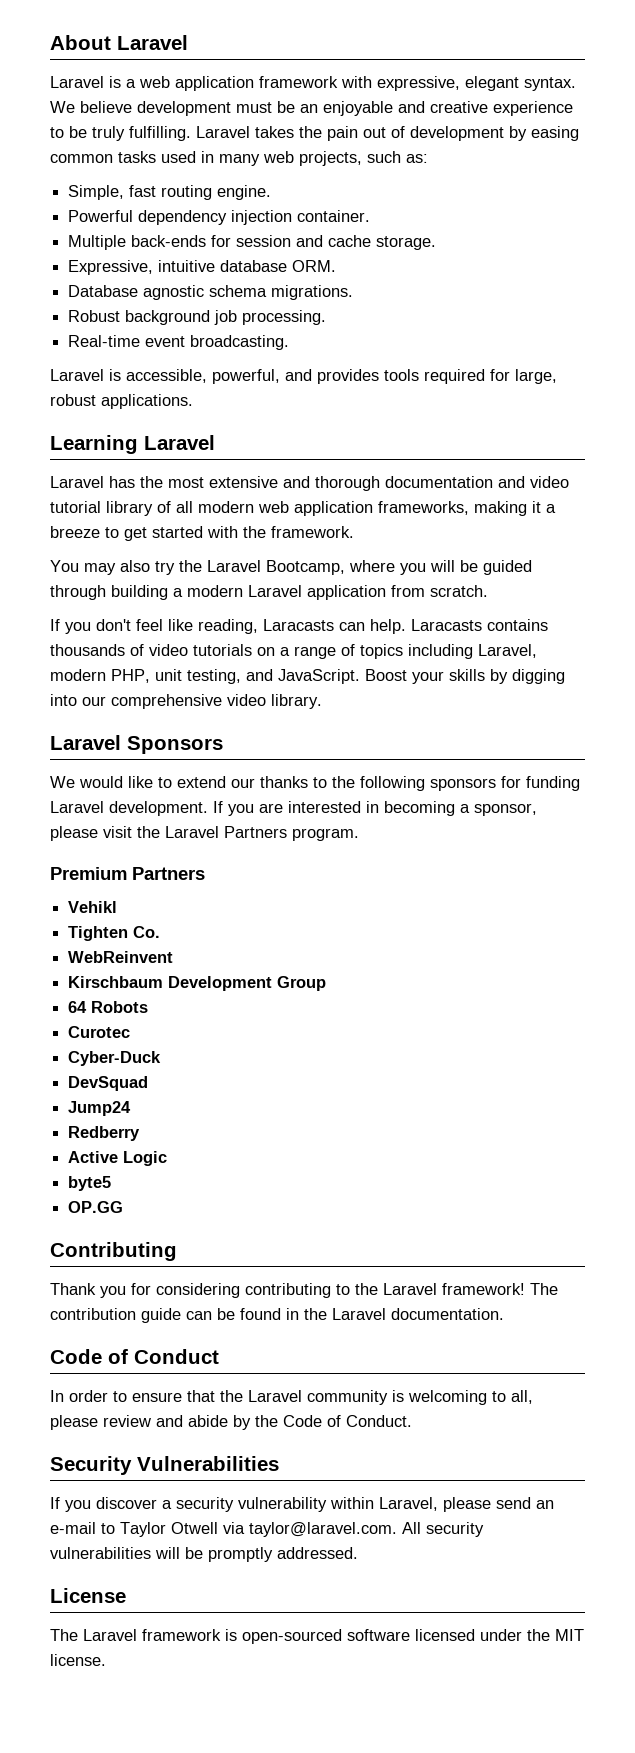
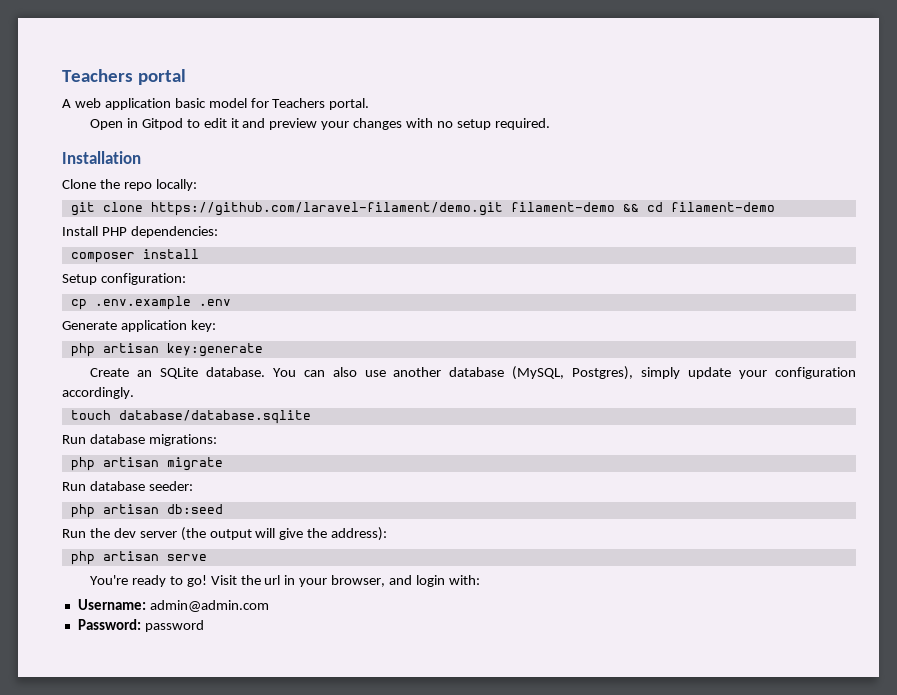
- About Laravel
- Laravel is a web application framework with expressive, elegant syntax. We believe development must be an enjoyable and creative experience to be truly fulfilling. Laravel takes the pain out of development by easing common tasks used in many web projects, such as:
- Simple, fast routing engine.
- Powerful dependency injection container.
- Multiple back-ends for session and cache storage.
- Expressive, intuitive database ORM.
- Database agnostic schema migrations.
- Robust background job processing.
- Real-time event broadcasting.
- Laravel is accessible, powerful, and provides tools required for large, robust applications.
- Learning Laravel
- Laravel has the most extensive and thorough documentation and video tutorial library of all modern web application frameworks, making it a breeze to get started with the framework.
- You may also try the Laravel Bootcamp, where you will be guided through building a modern Laravel application from scratch.
- If you don't feel like reading, Laracasts can help. Laracasts contains thousands of video tutorials on a range of topics including Laravel, modern PHP, unit testing, and JavaScript. Boost your skills by digging into our comprehensive video library.
- Laravel Sponsors
- We would like to extend our thanks to the following sponsors for funding Laravel development. If you are interested in becoming a sponsor, please visit the Laravel Partners program.
- Premium Partners
- Vehikl
- Tighten Co.
- WebReinvent
- Kirschbaum Development Group
- 64 Robots
- Curotec
- Cyber-Duck
- DevSquad
- Jump24
- Redberry
- Active Logic
- byte5
- OP.GG
- Contributing
- Thank you for considering contributing to the Laravel framework! The contribution guide can be found in the Laravel documentation.
- Code of Conduct
- In order to ensure that the Laravel community is welcoming to all, please review and abide by the Code of Conduct.
- Security Vulnerabilities
- If you discover a security vulnerability within Laravel, please send an e-mail to Taylor Otwell via taylor@laravel.com. All security vulnerabilities will be promptly addressed.
- License
- The Laravel framework is open-sourced software licensed under the MIT license.
+ Teachers portal
+ A web application basic model for Teachers portal.
+ Open in Gitpod to edit it and preview your changes with no setup required.
+ Installation
+ Clone the repo locally:
+ git clone https://github.com/laravel-filament/demo.git filament-demo && cd filament-demo
+ Install PHP dependencies:
+ composer install
+ Setup configuration:
+ cp .env.example .env
+ Generate application key:
+ php artisan key:generate
+ Create an SQLite database. You can also use another database (MySQL, Postgres), simply update your configuration accordingly.
+ touch database/database.sqlite
+ Run database migrations:
+ php artisan migrate
+ Run database seeder:
+ php artisan db:seed
+ Run the dev server (the output will give the address):
+ php artisan serve
+ You're ready to go! Visit the url in your browser, and login with:
+ Username: admin@admin.com
+ Password: password

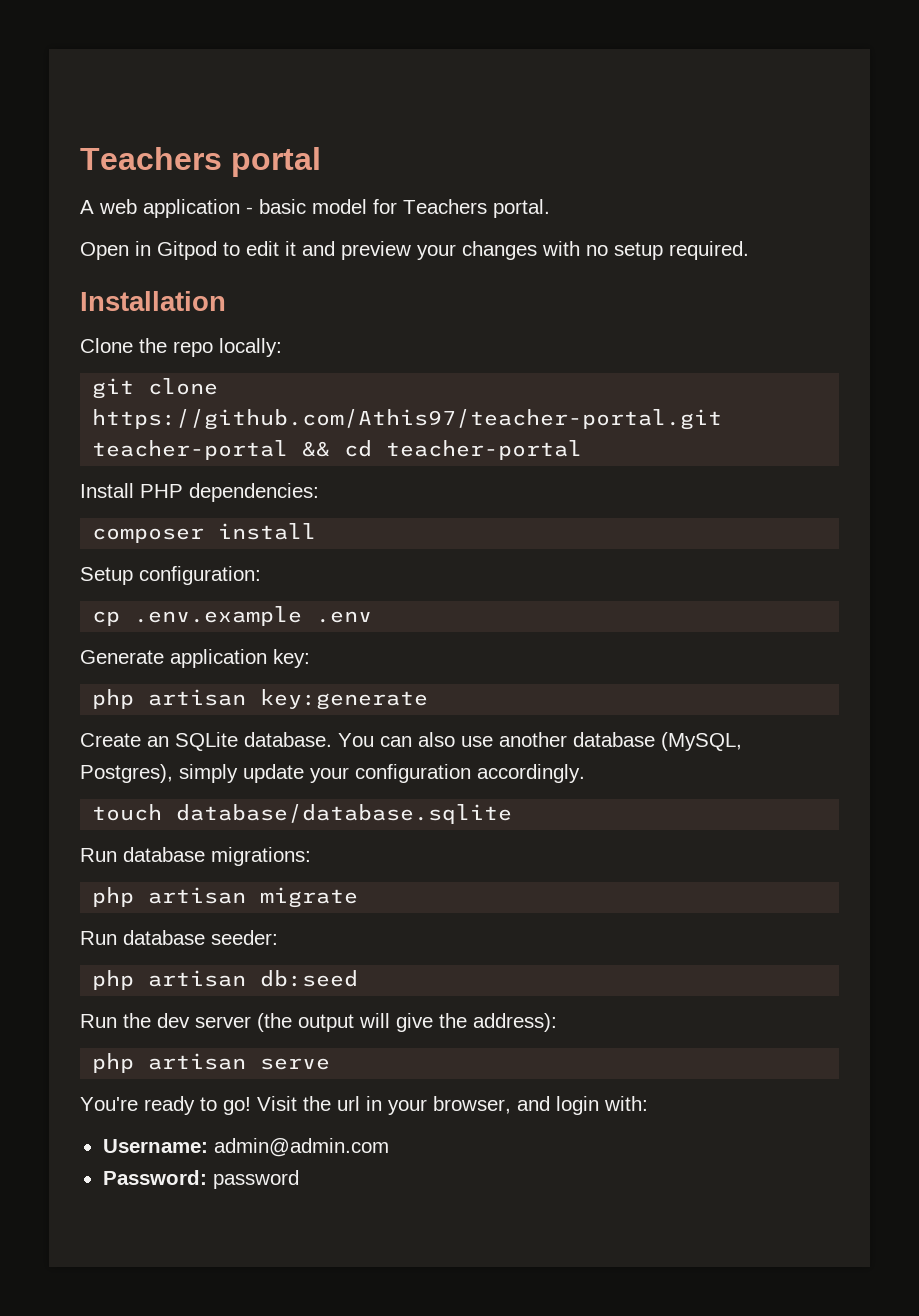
- A web application basic model for Teachers portal.
+ A web application - basic model for Teachers portal.
- git clone https://github.com/laravel-filament/demo.git filament-demo && cd filament-demo
+ git clone https://github.com/Athis97/teacher-portal.git teacher-portal && cd teacher-portal

